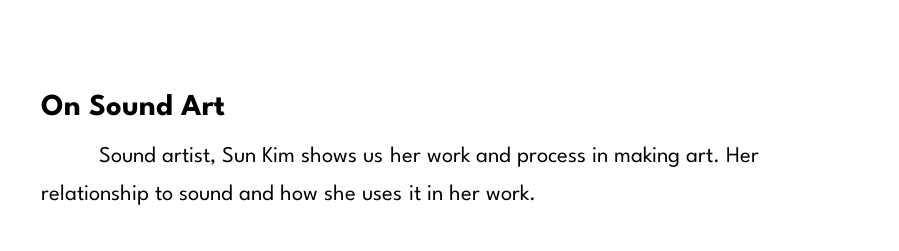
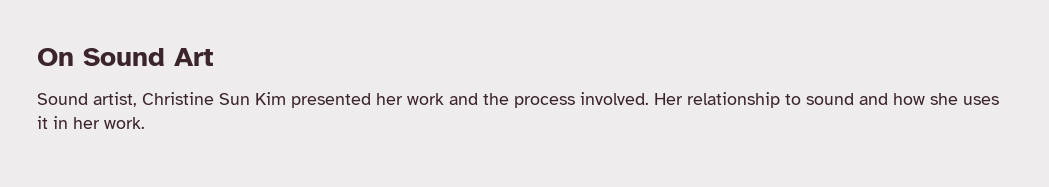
- Sound artist, Sun Kim shows us her work and process in making art. Her relationship to sound and how she uses it in her work.
+ Sound artist, Christine Sun Kim presented her work and the process involved. Her relationship to sound and how she uses it in her work.

